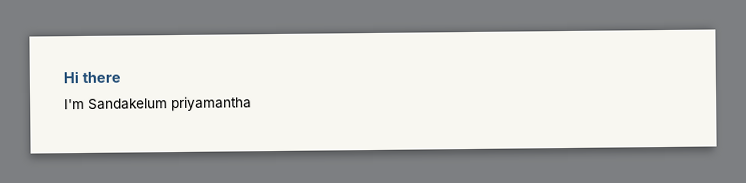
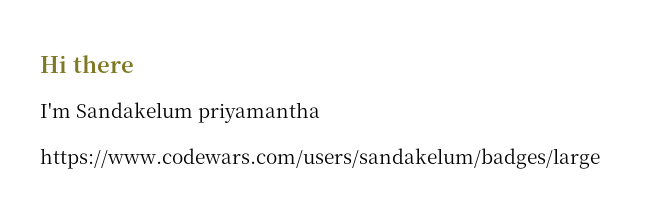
+ https://www.codewars.com/users/sandakelum/badges/large

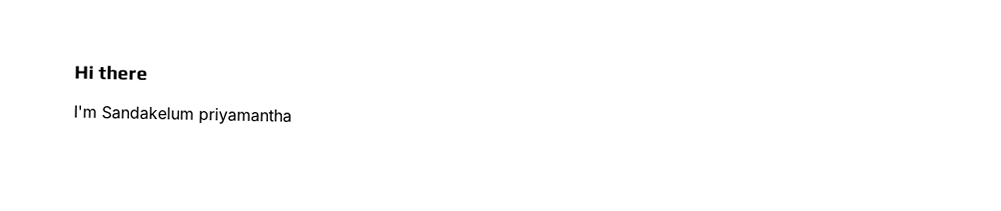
- https://www.codewars.com/users/sandakelum/badges/large

